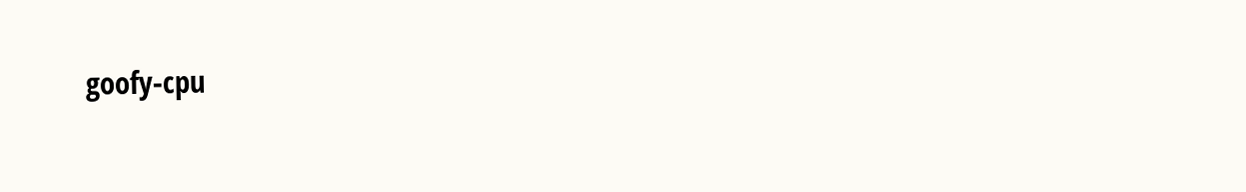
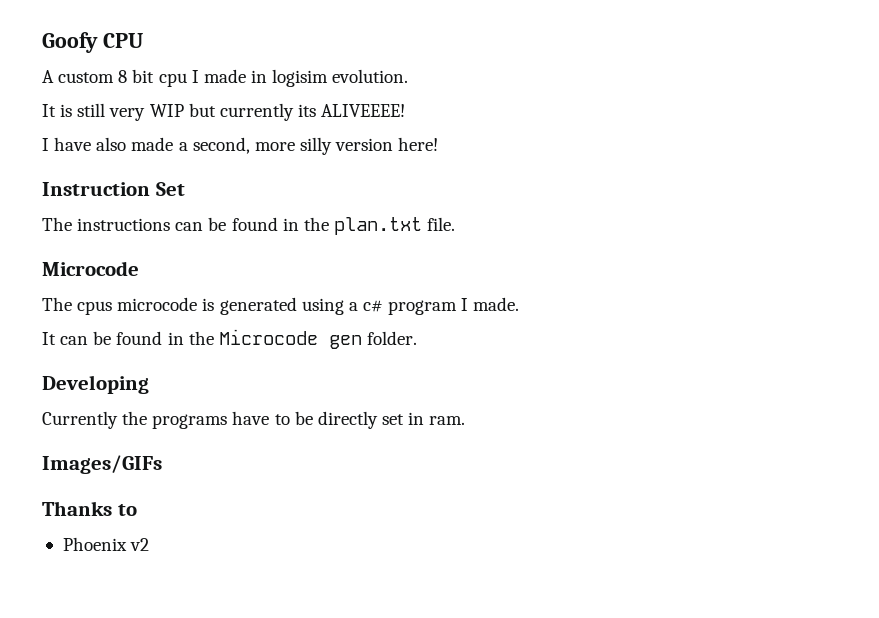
- goofy-cpu
+ Goofy CPU
+ A custom 8 bit cpu I made in logisim evolution.
+ It is still very WIP but currently its ALIVEEEE!
+ I have also made a second, more silly version here!
+ Instruction Set
+ The instructions can be found in the plan.txt file.
+ Microcode
+ The cpus microcode is generated using a c# program I made.
+ It can be found in the Microcode gen folder.
+ Developing
+ Currently the programs have to be directly set in ram.
+ Images/GIFs
+ Thanks to
+ Phoenix v2

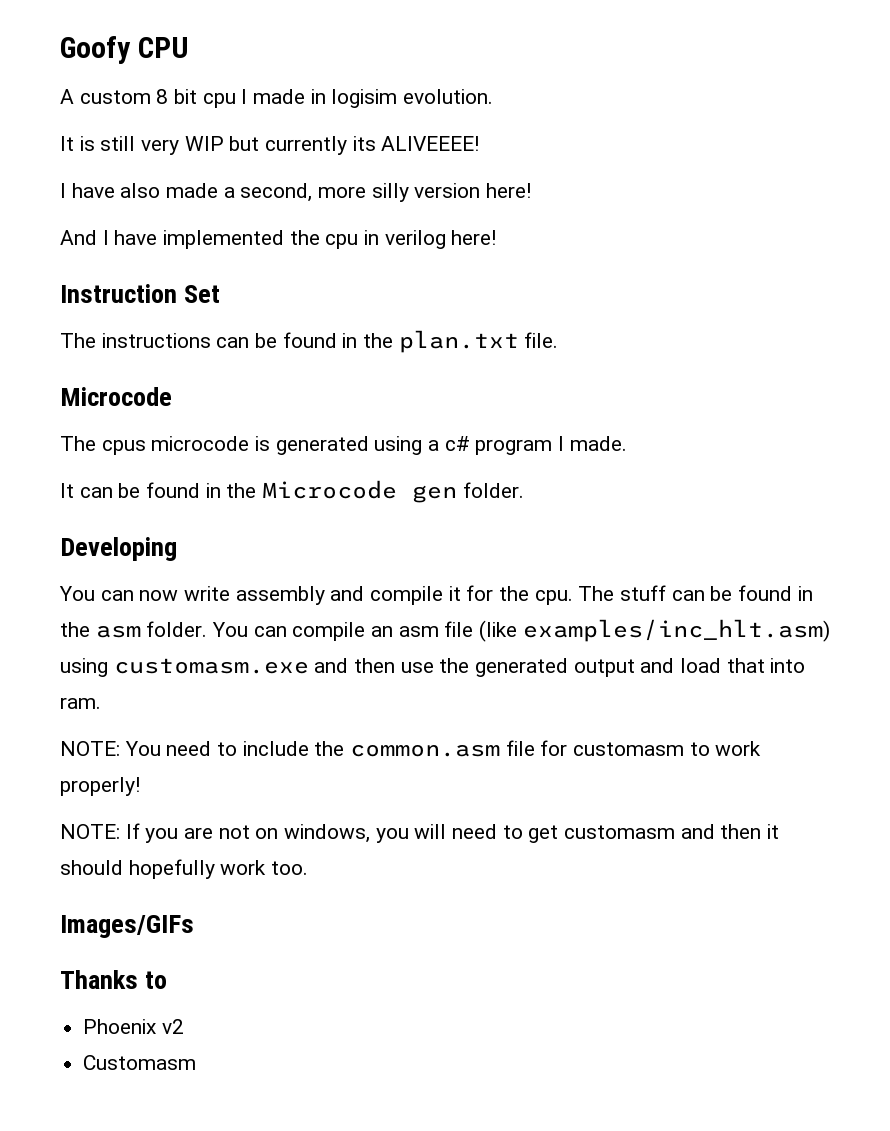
+ And I have implemented the cpu in verilog here!
- Currently the programs have to be directly set in ram.
+ You can now write assembly and compile it for the cpu. The stuff can be found in the asm folder. You can compile an asm file (like examples/inc_hlt.asm) using customasm.exe and then use the generated output and load that into ram.
+ NOTE: You need to include the common.asm file for customasm to work properly!
+ NOTE: If you are not on windows, you will need to get customasm and then it should hopefully work too.
+ Customasm

